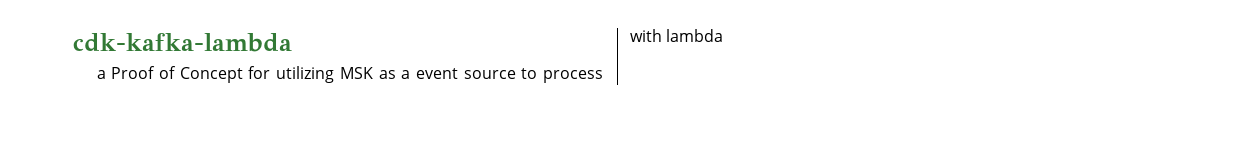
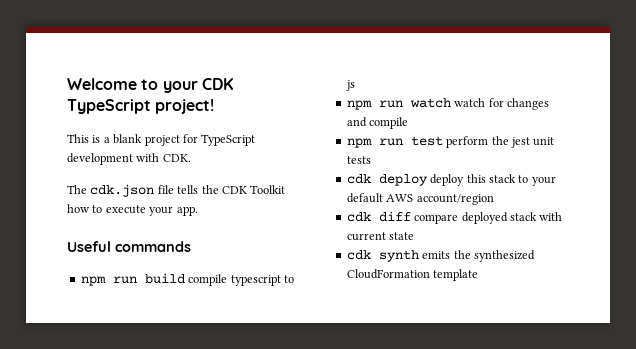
- cdk-kafka-lambda
- a Proof of Concept for utilizing MSK as a event source to process with lambda
+ Welcome to your CDK TypeScript project!
+ This is a blank project for TypeScript development with CDK.
+ The cdk.json file tells the CDK Toolkit how to execute your app.
+ Useful commands
+ npm run build compile typescript to js
+ npm run watch watch for changes and compile
+ npm run test perform the jest unit tests
+ cdk deploy deploy this stack to your default AWS account/region
+ cdk diff compare deployed stack with current state
+ cdk synth emits the synthesized CloudFormation template

